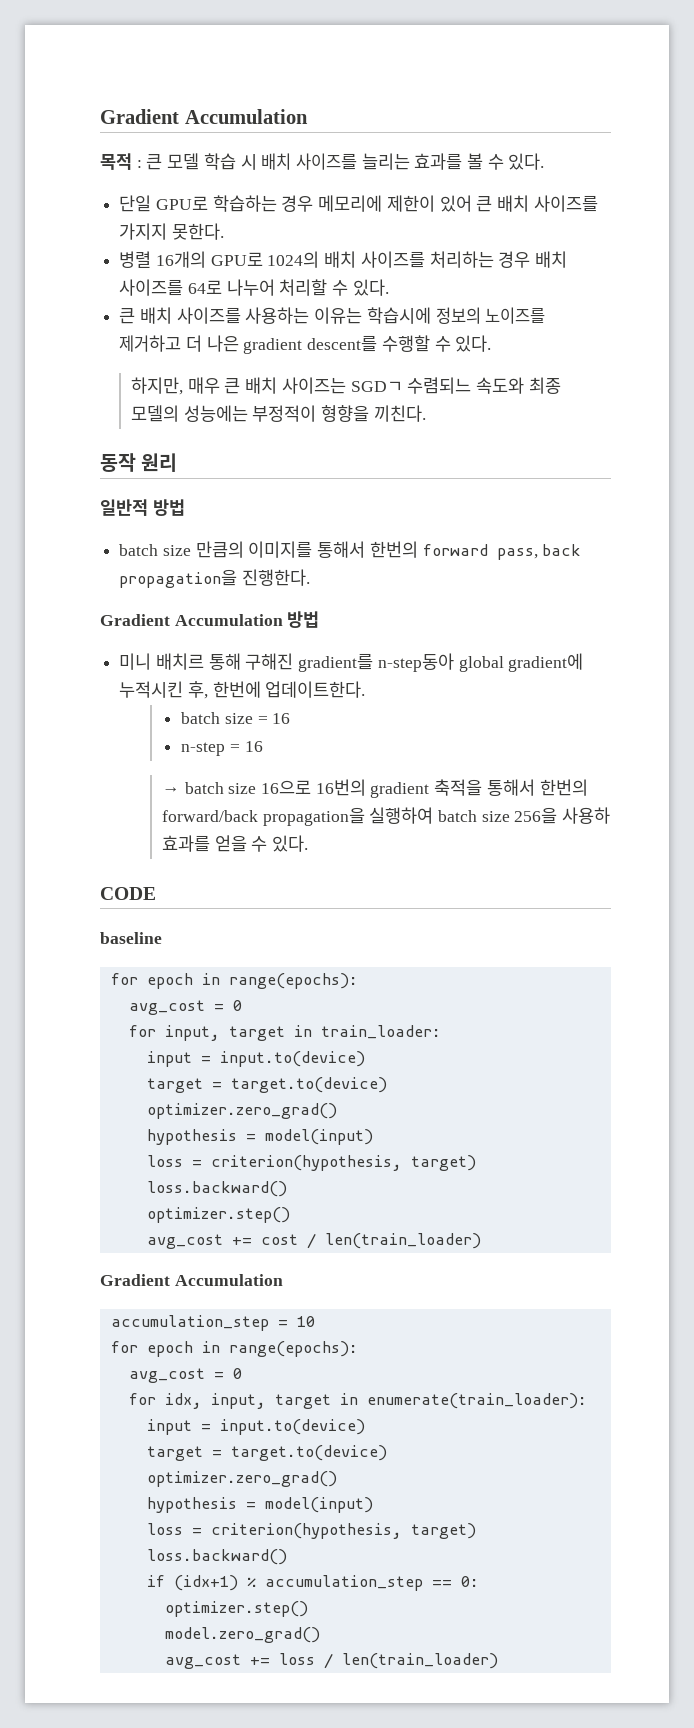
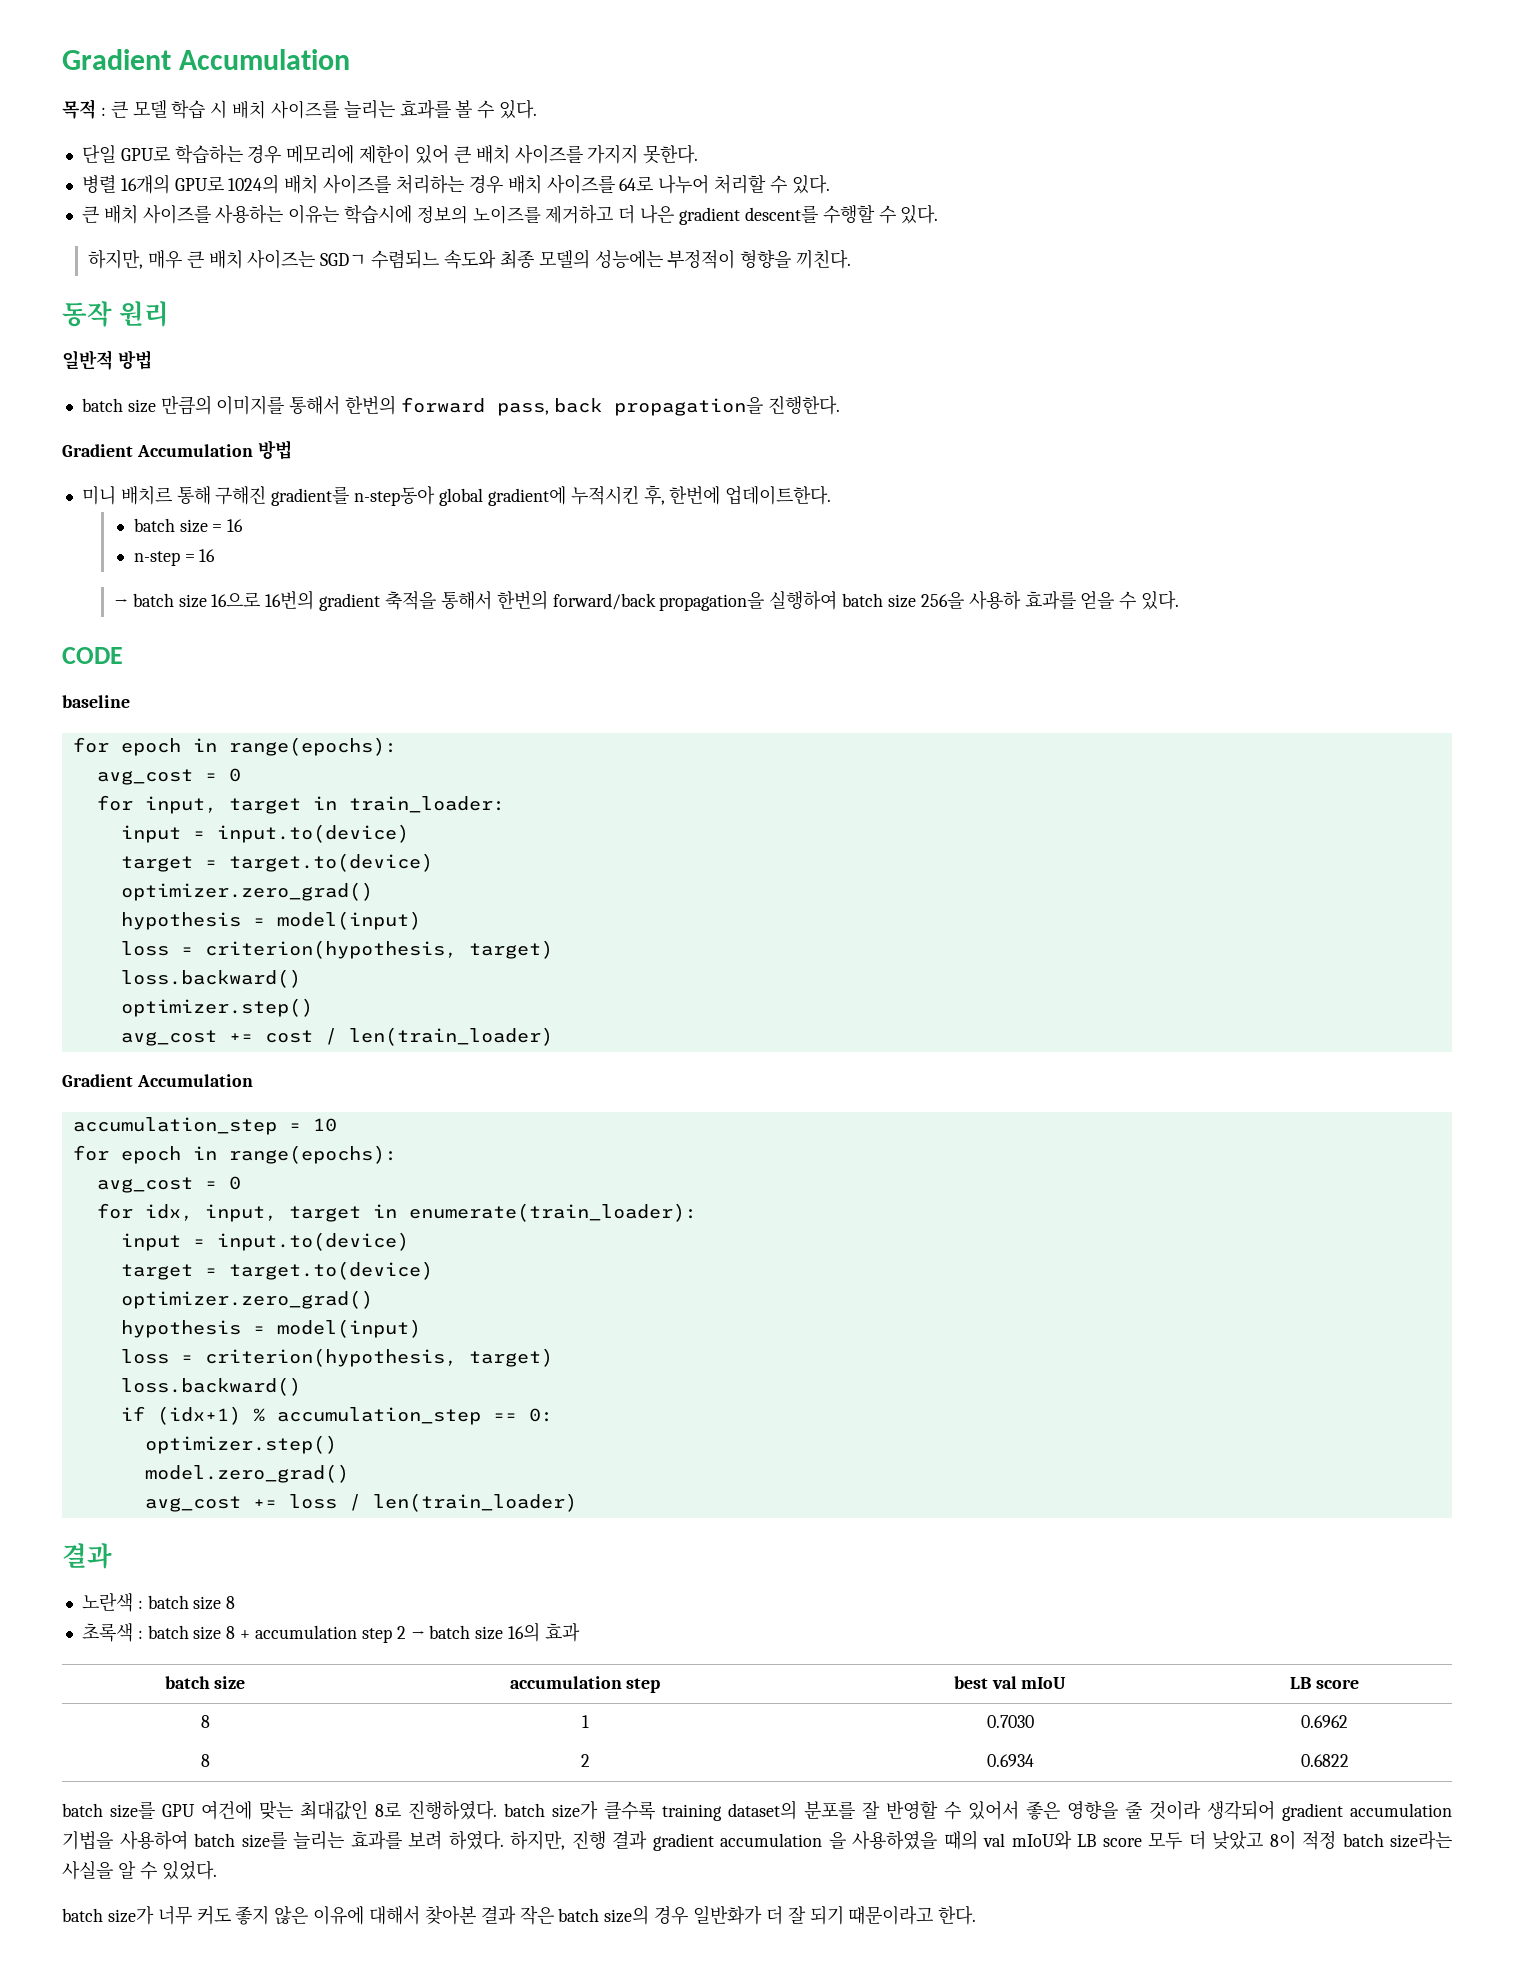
  avg_cost += loss / len(train_loader)
+ 결과
+ 노란색 : batch size 8
+ 초록색 : batch size 8 + accumulation step 2 → batch size 16의 효과
+ batch size | accumulation step | best val mIoU | LB score
+ 8 | 1 | 0.7030 | 0.6962
+ 8 | 2 | 0.6934 | 0.6822
+ batch size를 GPU 여건에 맞는 최대값인 8로 진행하였다. batch size가 클수록 training dataset의 분포를 잘 반영할 수 있어서 좋은 영향을 줄 것이라 생각되어 gradient accumulation 기법을 사용하여 batch size를 늘리는 효과를 보려 하였다. 하지만, 진행 결과 gradient accumulation 을 사용하였을 때의 val mIoU와 LB score 모두 더 낮았고 8이 적정 batch size라는 사실을 알 수 있었다.
+ batch size가 너무 커도 좋지 않은 이유에 대해서 찾아본 결과 작은 batch size의 경우 일반화가 더 잘 되기 때문이라고 한다.

